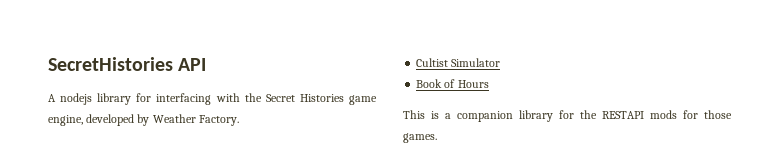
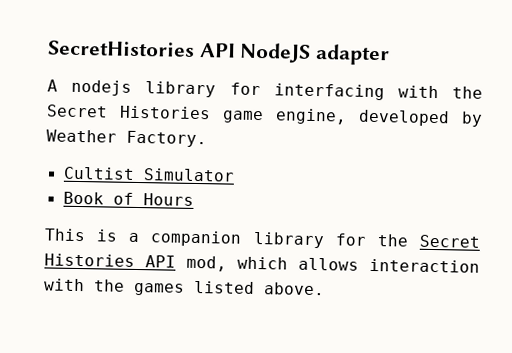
- SecretHistories API
+ SecretHistories API NodeJS adapter
- This is a companion library for the RESTAPI mods for those games.
+ This is a companion library for the Secret Histories API mod, which allows interaction with the games listed above.

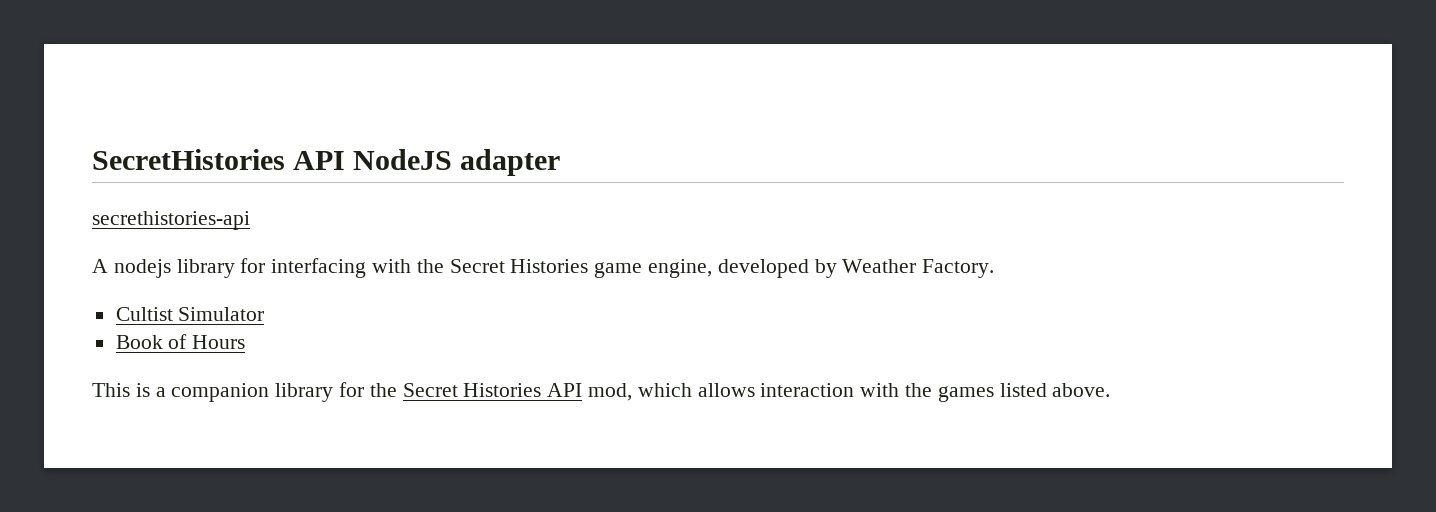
+ secrethistories-api

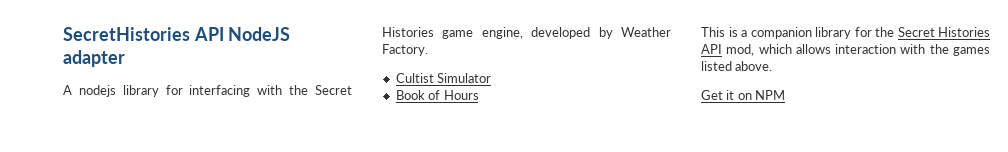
- secrethistories-api
+ Get it on NPM

